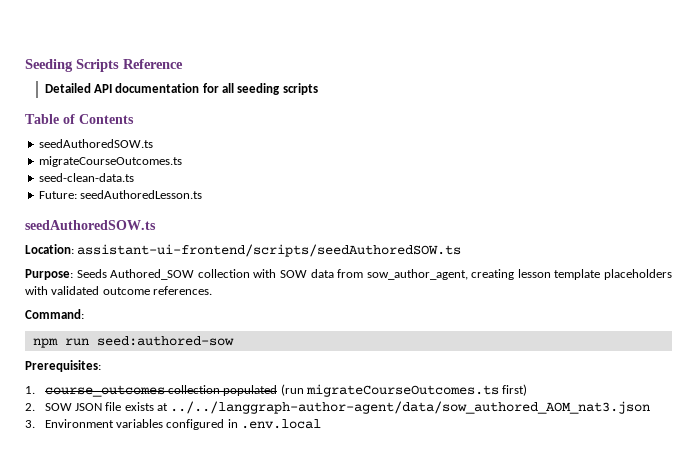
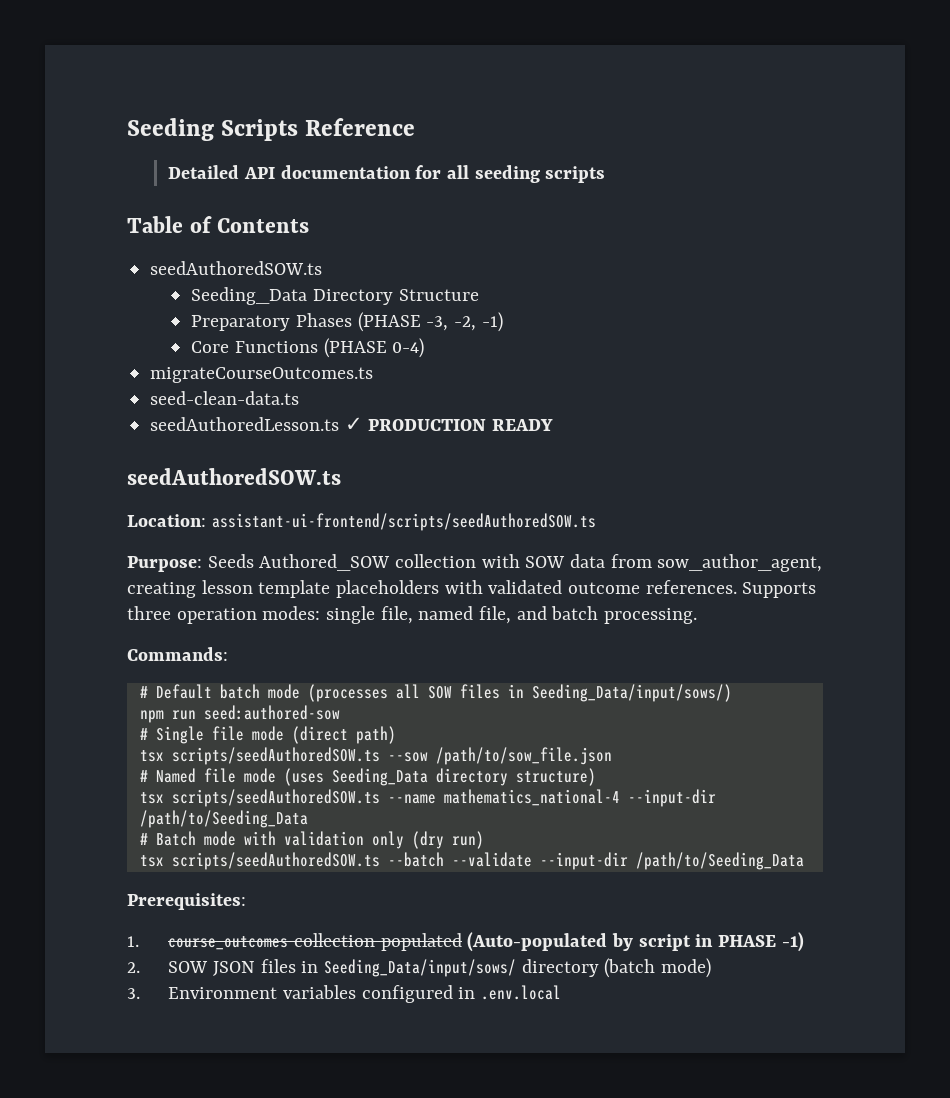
+ Seeding_Data Directory Structure
+ Preparatory Phases (PHASE -3, -2, -1)
+ Core Functions (PHASE 0-4)
- Future: seedAuthoredLesson.ts
+ seedAuthoredLesson.ts ✓ PRODUCTION READY
- Purpose: Seeds Authored_SOW collection with SOW data from sow_author_agent, creating lesson template placeholders with validated outcome references.
- Command:
+ Purpose: Seeds Authored_SOW collection with SOW data from sow_author_agent, creating lesson template placeholders with validated outcome references. Supports three operation modes: single file, named file, and batch processing.
+ Commands:
+ # Default batch mode (processes all SOW files in Seeding_Data/input/sows/)
  npm run seed:authored-sow
+ # Single file mode (direct path)
+ tsx scripts/seedAuthoredSOW.ts --sow /path/to/sow_file.json
+ # Named file mode (uses Seeding_Data directory structure)
+ tsx scripts/seedAuthoredSOW.ts --name mathematics_national-4 --input-dir /path/to/Seeding_Data
+ # Batch mode with validation only (dry run)
+ tsx scripts/seedAuthoredSOW.ts --batch --validate --input-dir /path/to/Seeding_Data
- 1. course_outcomes collection populated (run migrateCourseOutcomes.ts first)
- 2. SOW JSON file exists at ../../langgraph-author-agent/data/sow_authored_AOM_nat3.json
+ 1. course_outcomes collection populated (Auto-populated by script in PHASE -1)
+ 2. SOW JSON files in Seeding_Data/input/sows/ directory (batch mode)

